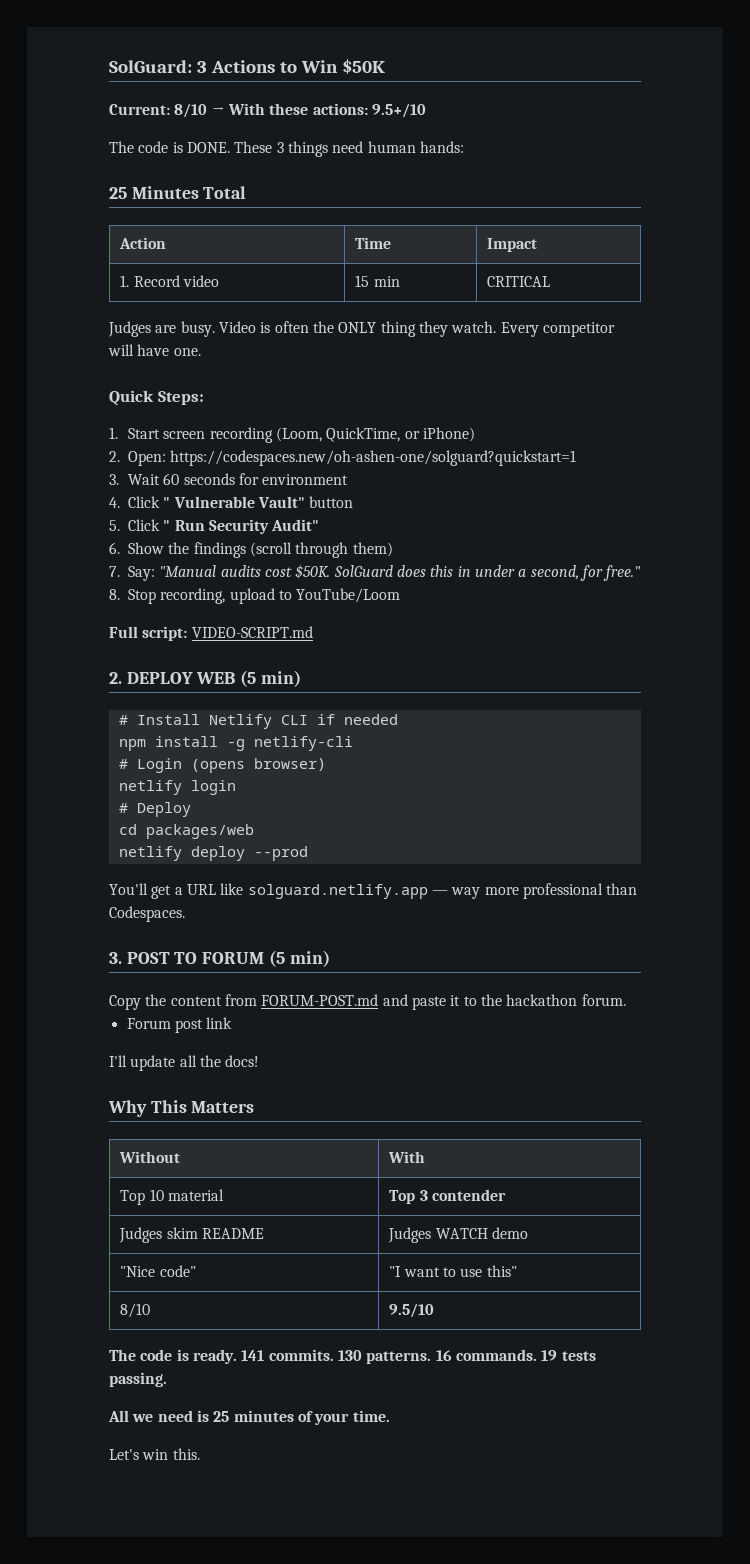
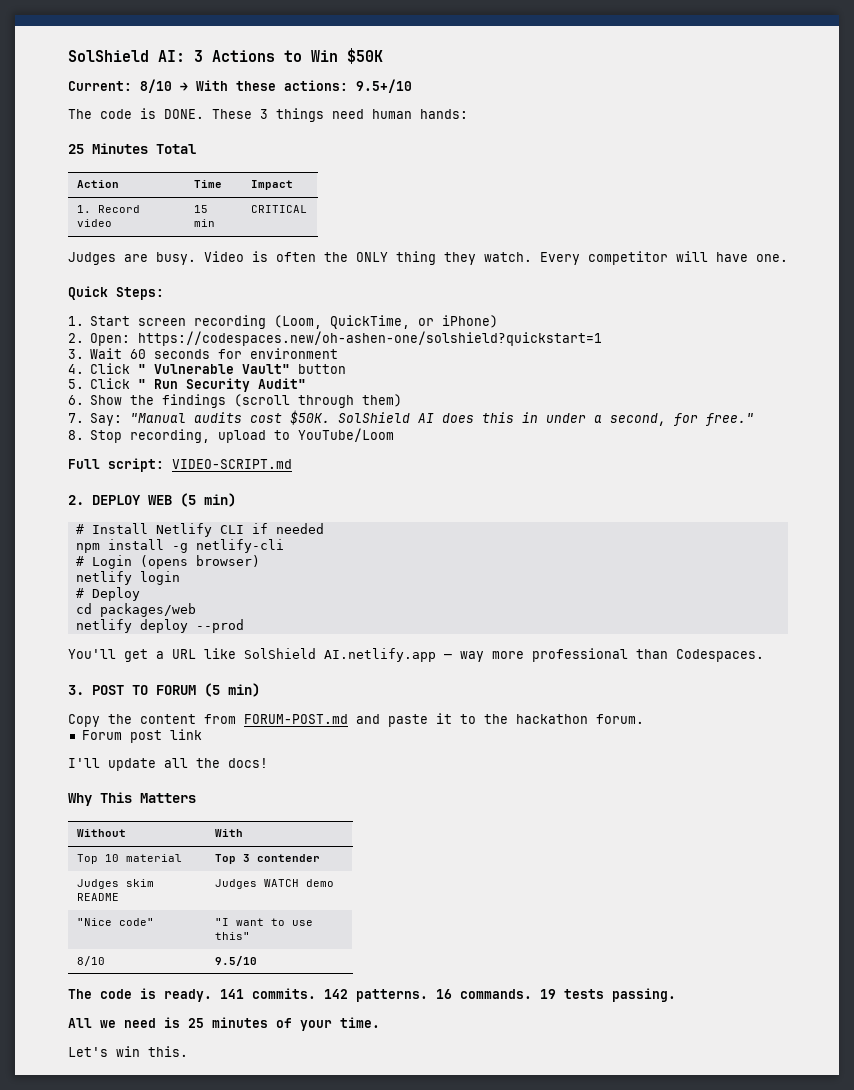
- SolGuard: 3 Actions to Win $50K
+ SolShield AI: 3 Actions to Win $50K
- 2. Open: https://codespaces.new/oh-ashen-one/solguard?quickstart=1
+ 2. Open: https://codespaces.new/oh-ashen-one/solshield?quickstart=1
- SolGuard does this in under a second, for free."
+ SolShield AI does this in under a second, for free."
- You'll get a URL like solguard.netlify.app — way more professional than Codespaces.
+ You'll get a URL like SolShield AI.netlify.app — way more professional than Codespaces.
- 130 patterns.
+ 142 patterns.

